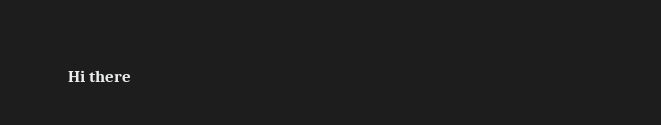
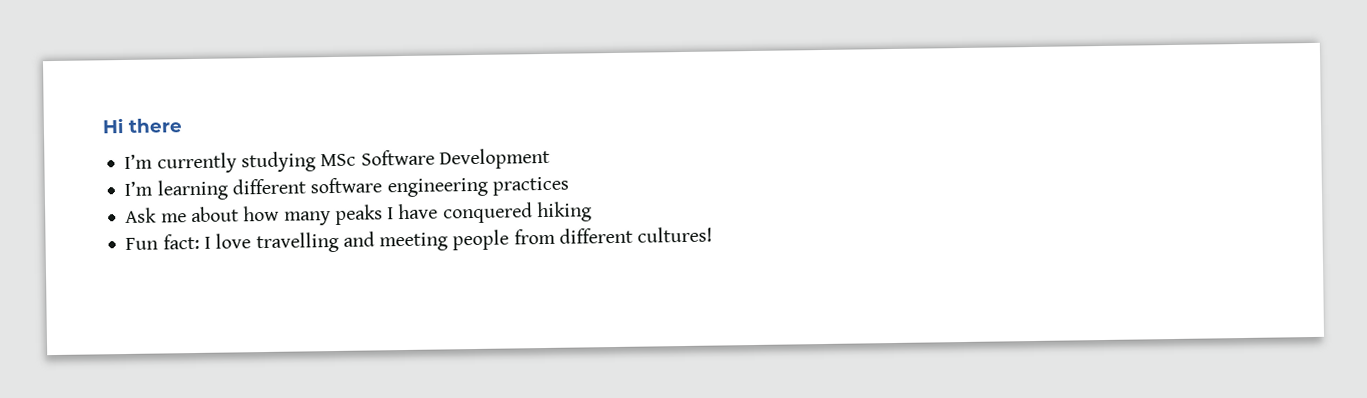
+ I’m currently studying MSc Software Development
+ I’m learning different software engineering practices
+ Ask me about how many peaks I have conquered hiking
+ Fun fact: I love travelling and meeting people from different cultures!

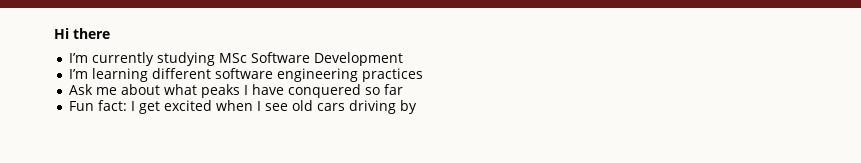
- Ask me about how many peaks I have conquered hiking
+ Ask me about what peaks I have conquered so far
- Fun fact: I love travelling and meeting people from different cultures!
+ Fun fact: I get excited when I see old cars driving by

